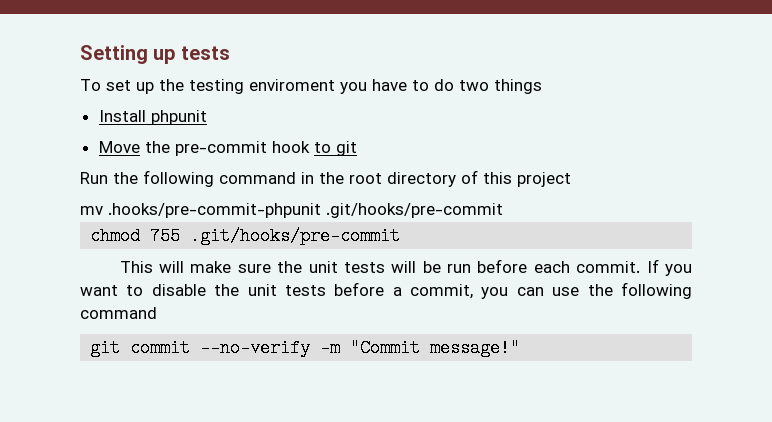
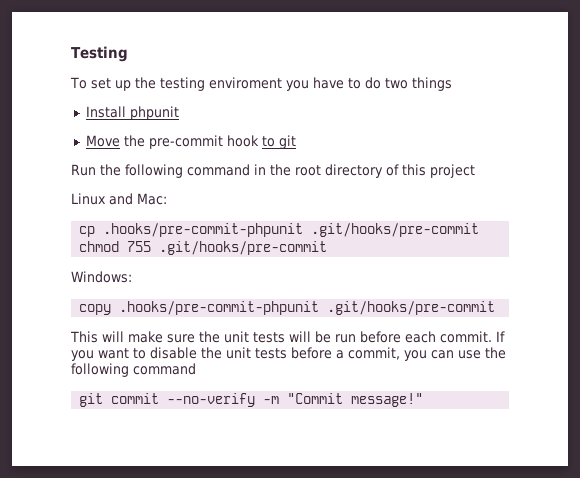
- Setting up tests
+ Testing
- mv .hooks/pre-commit-phpunit .git/hooks/pre-commit
+ Linux and Mac:
+ cp .hooks/pre-commit-phpunit .git/hooks/pre-commit
+ Windows:
+ copy .hooks/pre-commit-phpunit .git/hooks/pre-commit

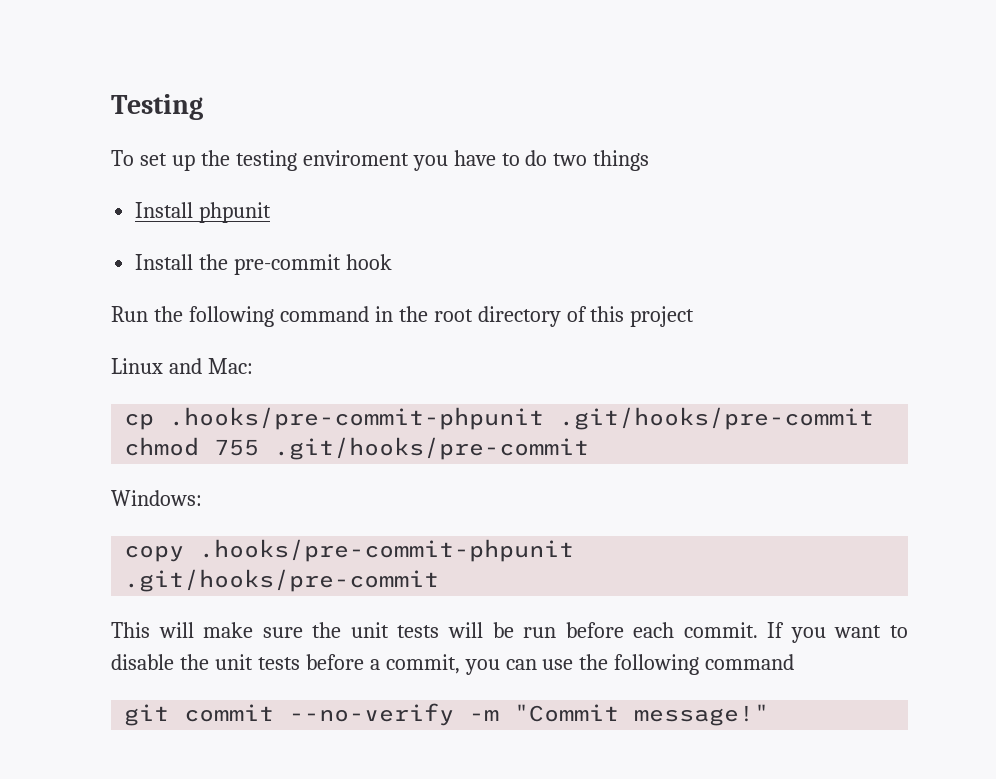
- Move the pre-commit hook to git
+ Install the pre-commit hook

